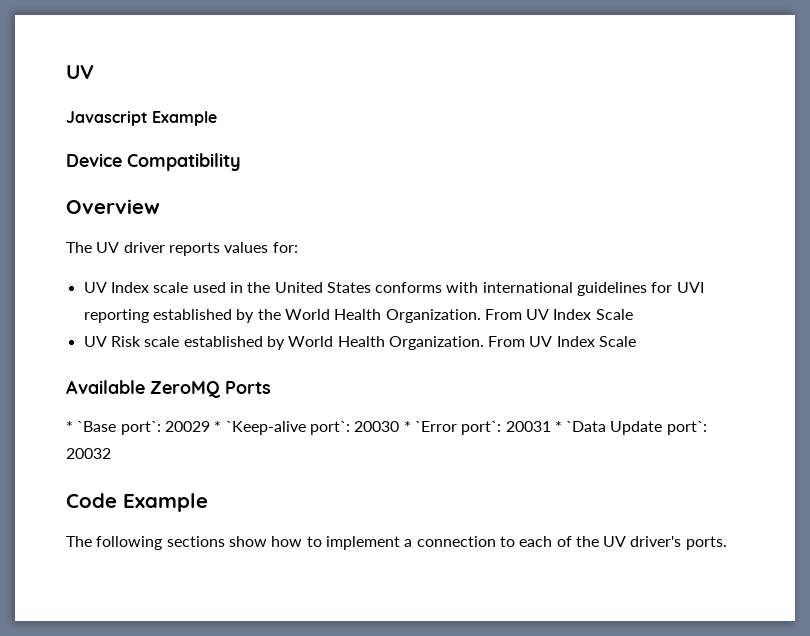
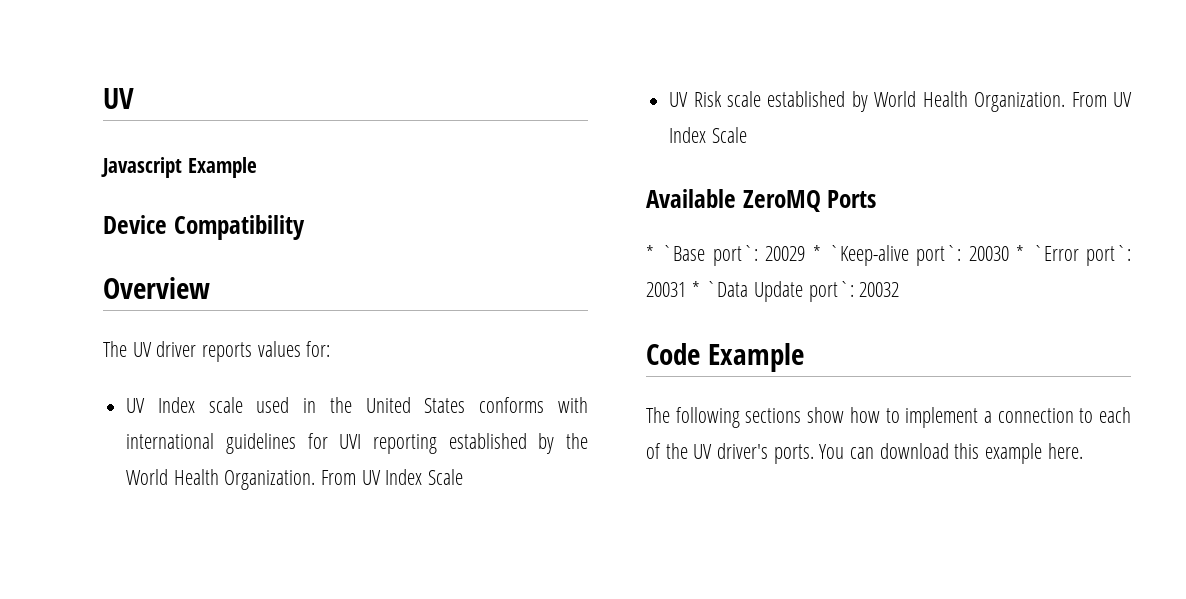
+ You can download this example here.

